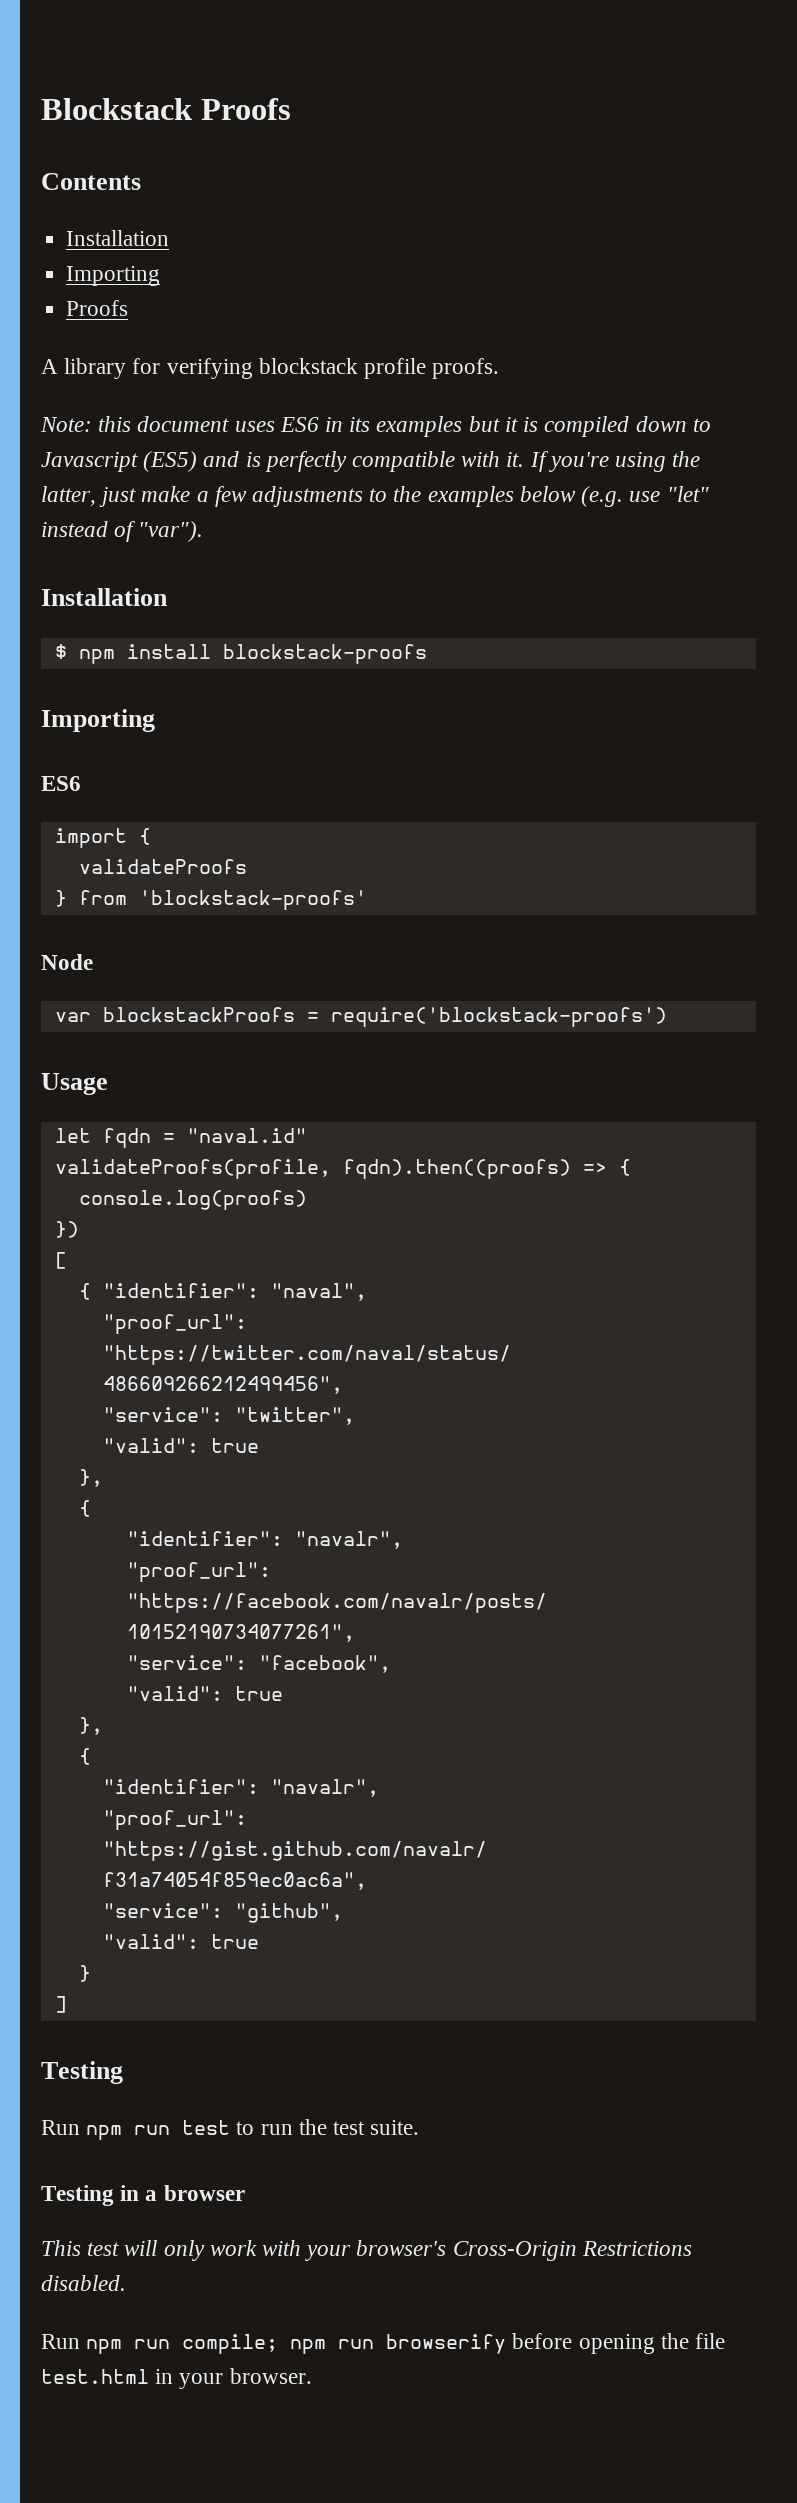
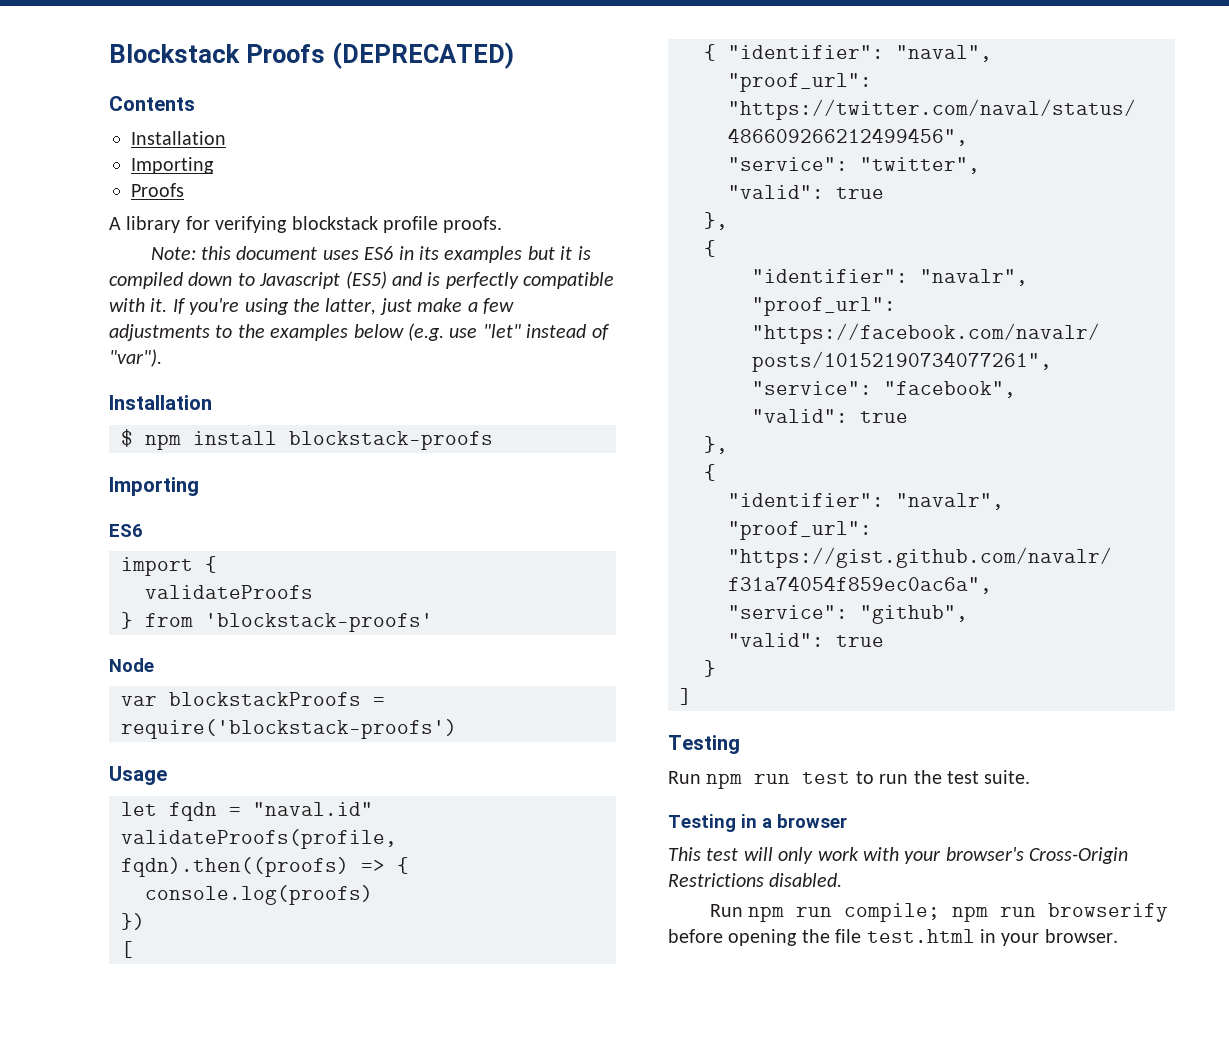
- Blockstack Proofs
+ Blockstack Proofs (DEPRECATED)

